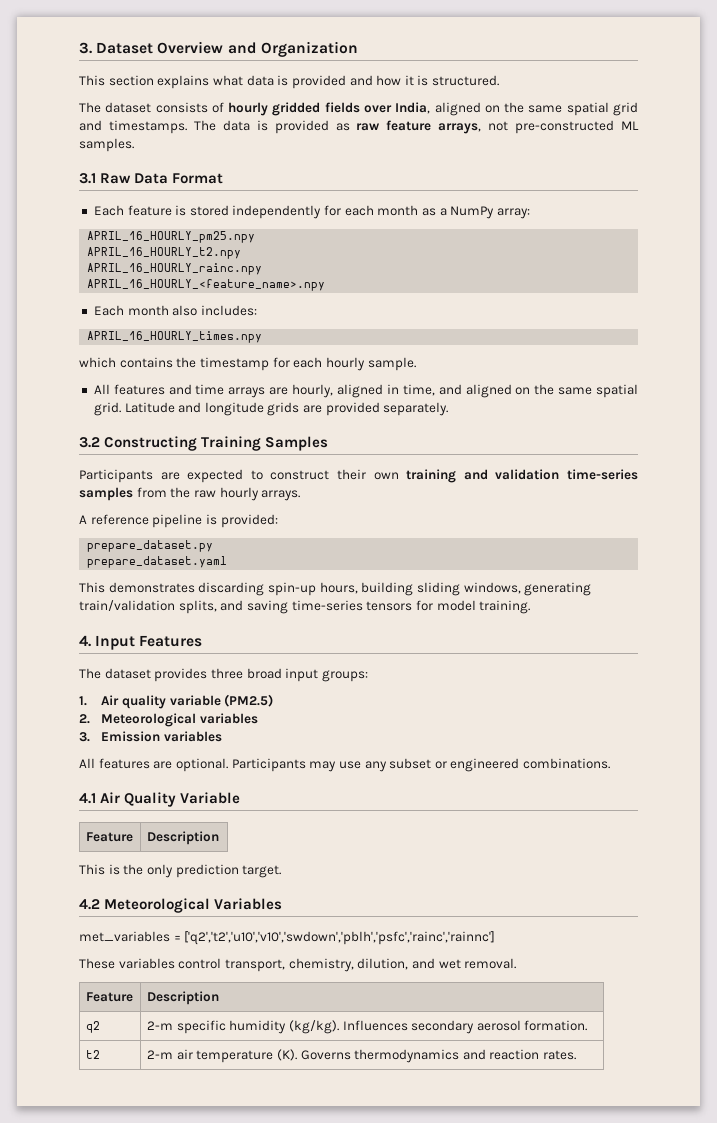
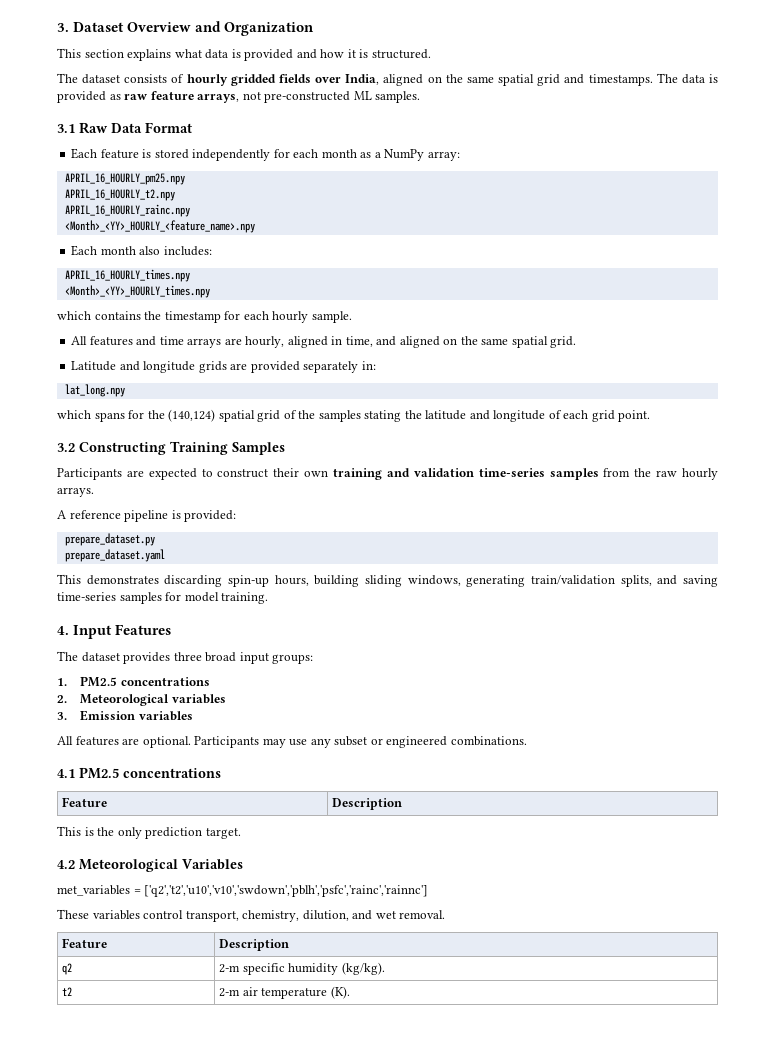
- APRIL_16_HOURLY_<feature_name>.npy
+ <Month>_<YY>_HOURLY_<feature_name>.npy
+ <Month>_<YY>_HOURLY_times.npy
- All features and time arrays are hourly, aligned in time, and aligned on the same spatial grid. Latitude and longitude grids are provided separately.
+ All features and time arrays are hourly, aligned in time, and aligned on the same spatial grid.
+ Latitude and longitude grids are provided separately in:
+ lat_long.npy
+ which spans for the (140,124) spatial grid of the samples stating the latitude and longitude of each grid point.
- This demonstrates discarding spin-up hours, building sliding windows, generating train/validation splits, and saving time-series tensors for model training.
+ This demonstrates discarding spin-up hours, building sliding windows, generating train/validation splits, and saving time-series samples for model training.
- 1. Air quality variable (PM2.5)
+ 1. PM2.5 concentrations
- 4.1 Air Quality Variable
+ 4.1 PM2.5 concentrations
- q2 | 2-m specific humidity (kg/kg). Influences secondary aerosol formation.
+ q2 | 2-m specific humidity (kg/kg).
- t2 | 2-m air temperature (K). Governs thermodynamics and reaction rates.
+ t2 | 2-m air temperature (K).

